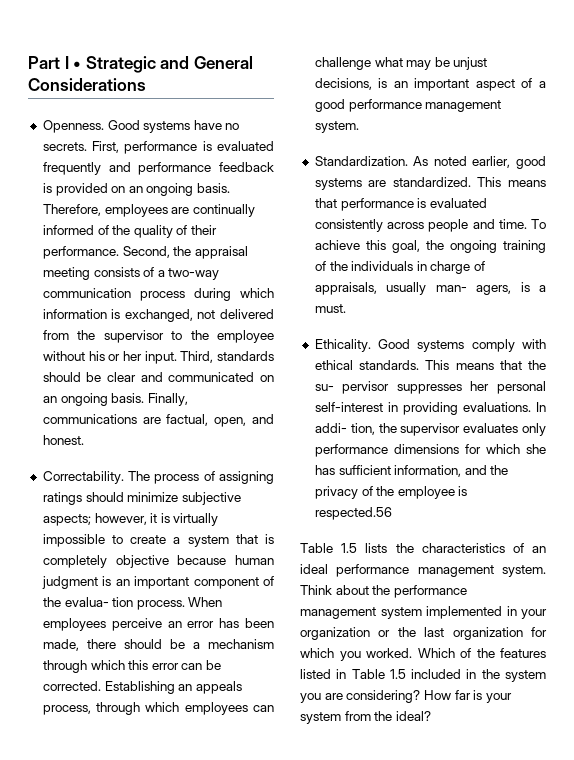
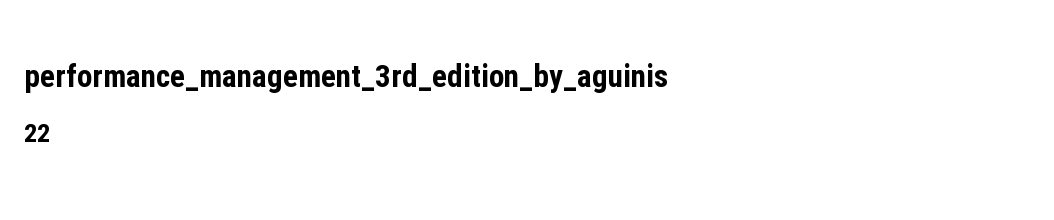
- Part I • Strategic and General Considerations
- Openness. Good systems have no secrets. First, performance is evaluated frequently and performance feedback is provided on an ongoing basis. Therefore, employees are continually informed of the quality of their performance. Second, the appraisal meeting consists of a two-way communication process during which information is exchanged, not delivered from the supervisor to the employee without his or her input. Third, standards should be clear and communicated on an ongoing basis. Finally, communications are factual, open, and honest.
- Correctability. The process of assigning ratings should minimize subjective aspects; however, it is virtually impossible to create a system that is completely objective because human judgment is an important component of the evalua- tion process. When employees perceive an error has been made, there should be a mechanism through which this error can be corrected. Establishing an appeals process, through which employees can challenge what may be unjust decisions, is an important aspect of a good performance management system.
- Standardization. As noted earlier, good systems are standardized. This means that performance is evaluated consistently across people and time. To achieve this goal, the ongoing training of the individuals in charge of appraisals, usually man- agers, is a must.
- Ethicality. Good systems comply with ethical standards. This means that the su- pervisor suppresses her personal self-interest in providing evaluations. In addi- tion, the supervisor evaluates only performance dimensions for which she has sufficient information, and the privacy of the employee is respected.56
- Table 1.5 lists the characteristics of an ideal performance management system. Think about the performance management system implemented in your organization or the last organization for which you worked. Which of the features listed in Table 1.5 included in the system you are considering? How far is your system from the ideal?
+ performance_management_3rd_edition_by_aguinis
+ 22

